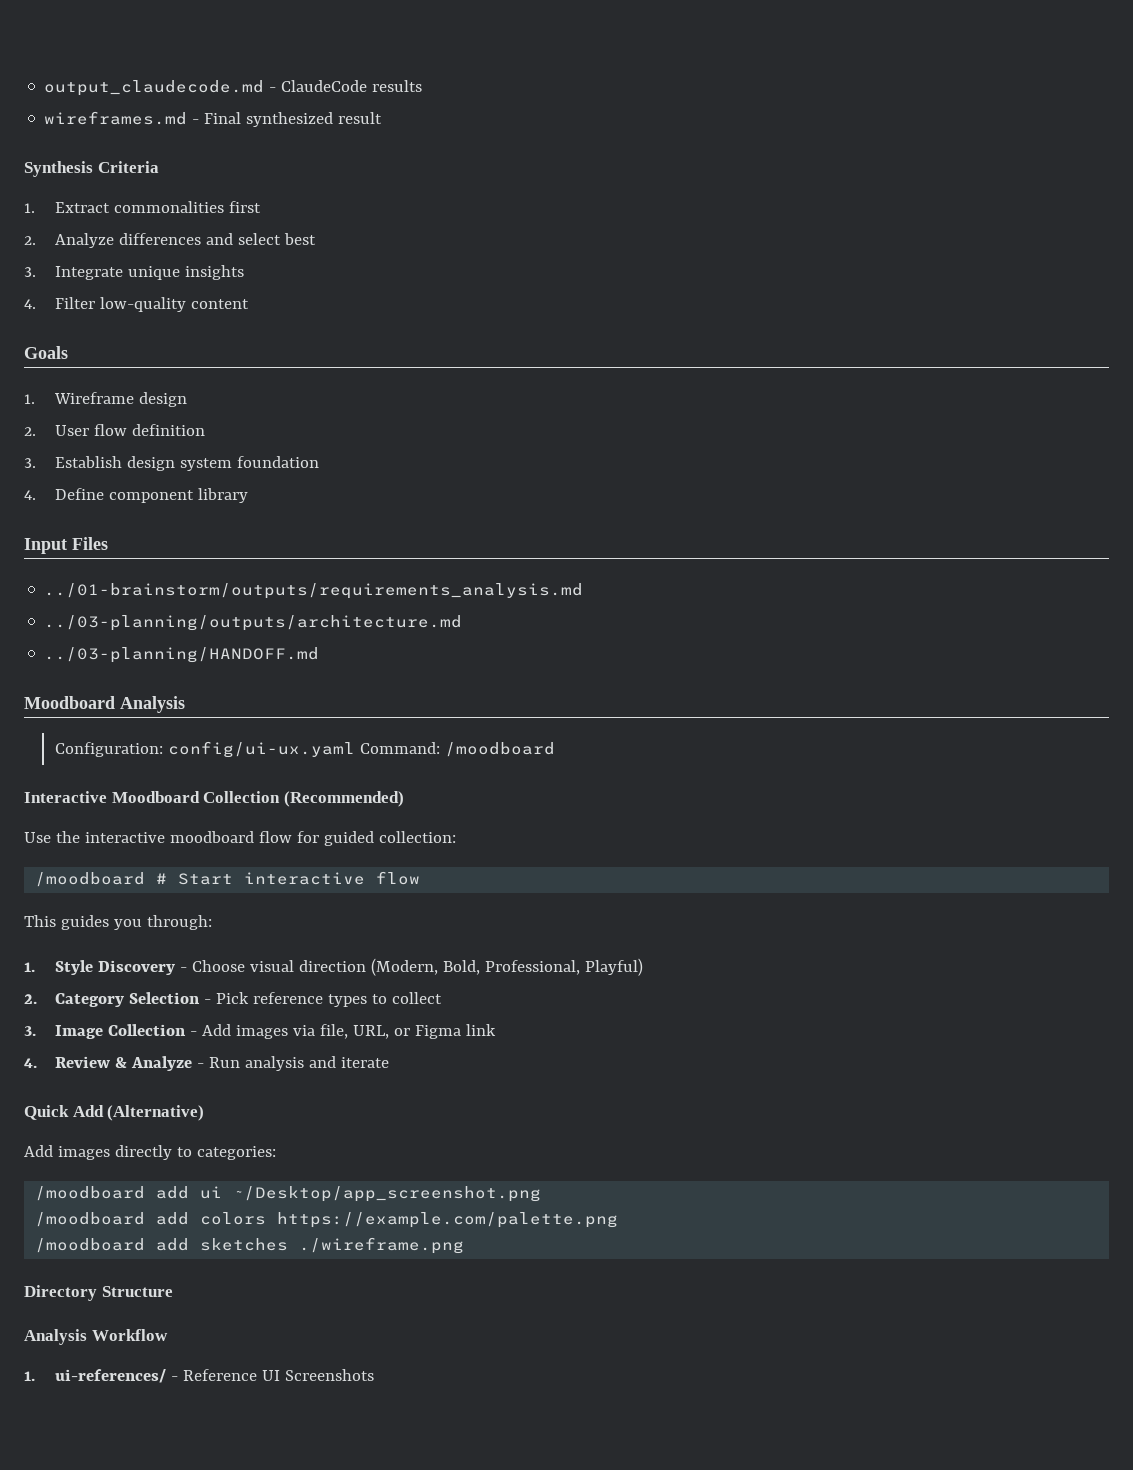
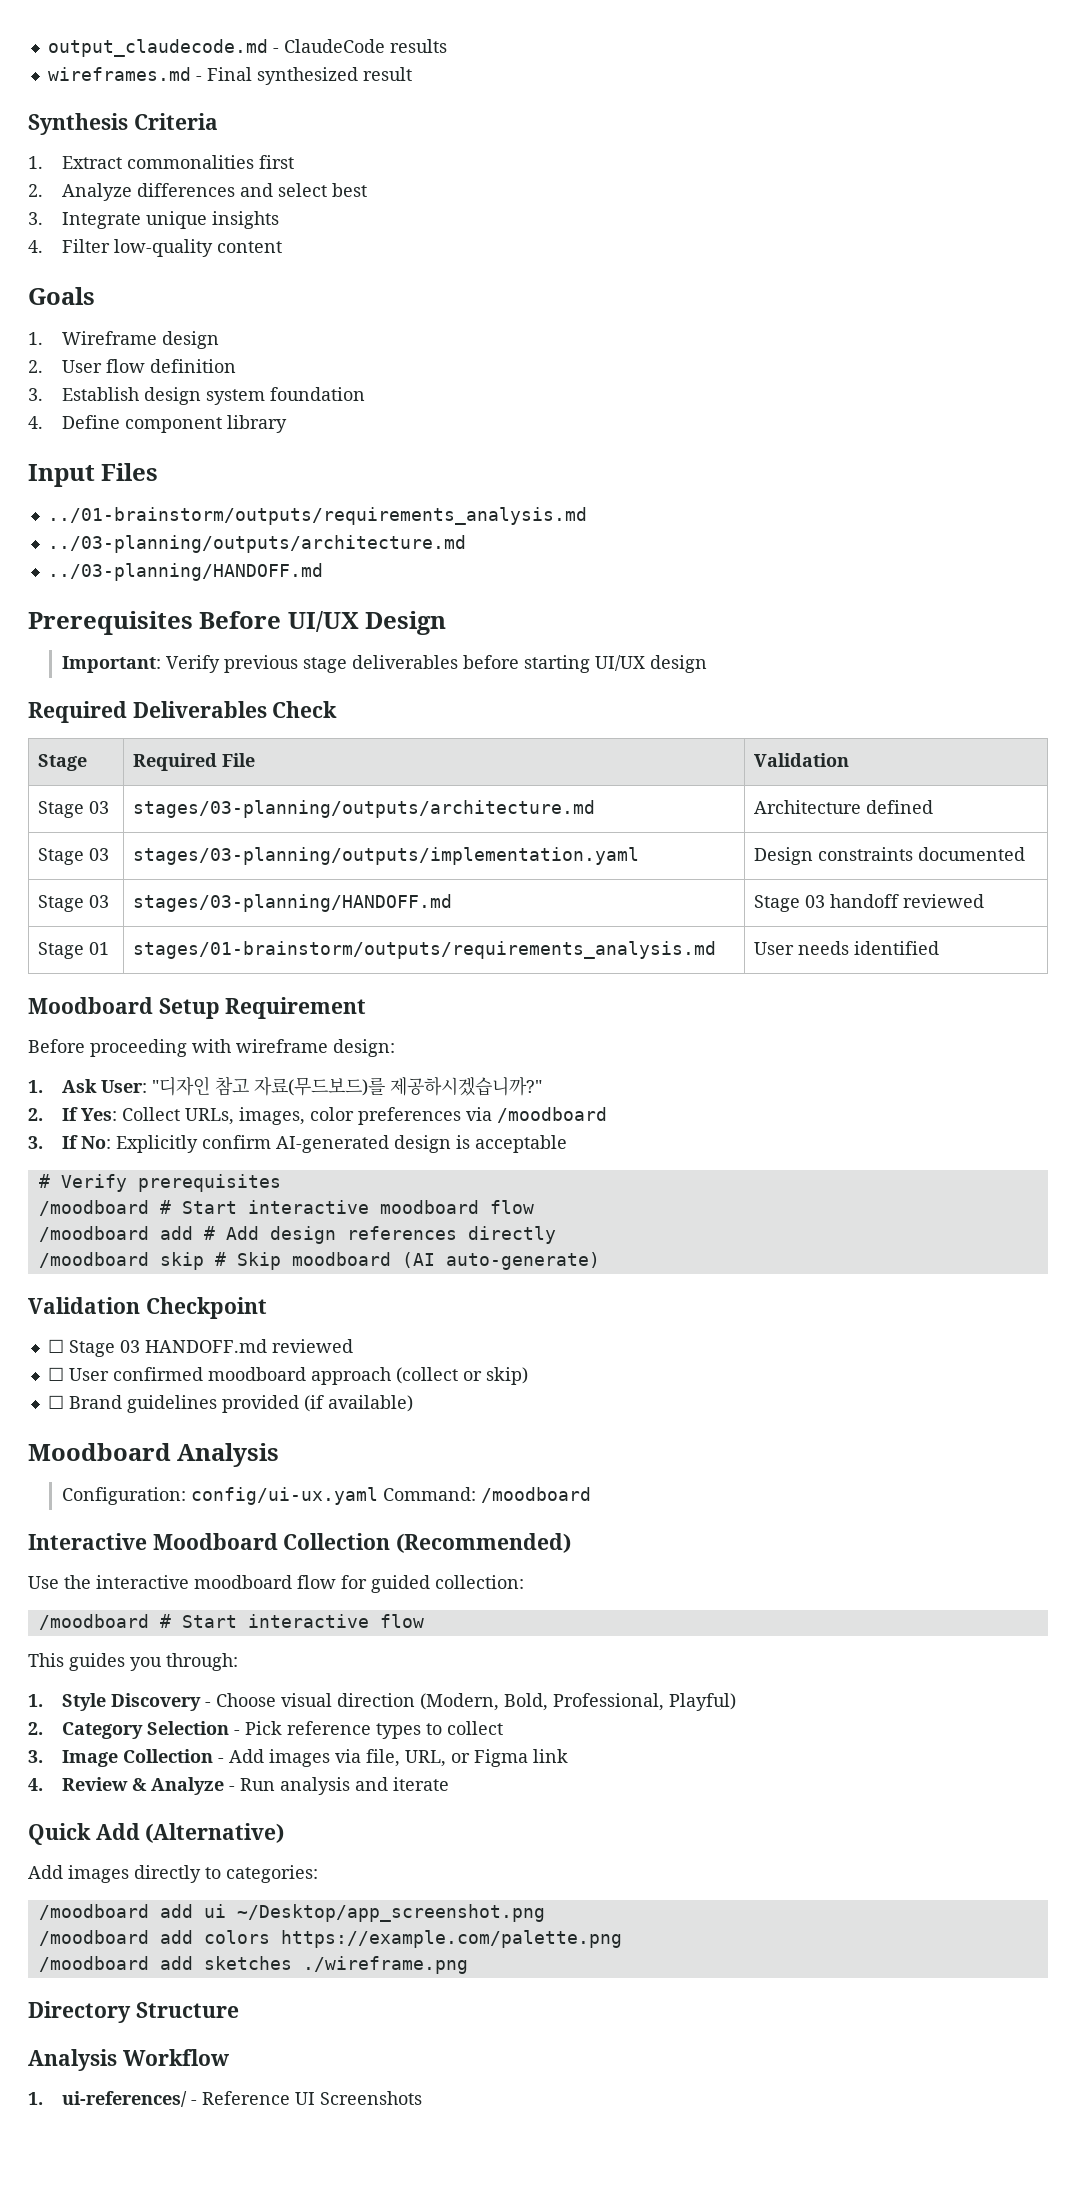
+ Prerequisites Before UI/UX Design
+ Important: Verify previous stage deliverables before starting UI/UX design
+ Required Deliverables Check
+ Stage | Required File | Validation
+ Stage 03 | stages/03-planning/outputs/architecture.md | Architecture defined
+ Stage 03 | stages/03-planning/outputs/implementation.yaml | Design constraints documented
+ Stage 03 | stages/03-planning/HANDOFF.md | Stage 03 handoff reviewed
+ Stage 01 | stages/01-brainstorm/outputs/requirements_analysis.md | User needs identified
+ Moodboard Setup Requirement
+ Before proceeding with wireframe design:
+ 1. Ask User: "디자인 참고 자료(무드보드)를 제공하시겠습니까?"
+ 2. If Yes: Collect URLs, images, color preferences via /moodboard
+ 3. If No: Explicitly confirm AI-generated design is acceptable
+ # Verify prerequisites
+ /moodboard # Start interactive moodboard flow
+ /moodboard add # Add design references directly
+ /moodboard skip # Skip moodboard (AI auto-generate)
+ Validation Checkpoint
+ ☐ Stage 03 HANDOFF.md reviewed
+ ☐ User confirmed moodboard approach (collect or skip)
+ ☐ Brand guidelines provided (if available)

